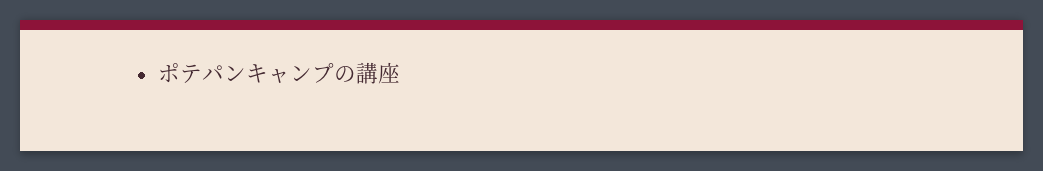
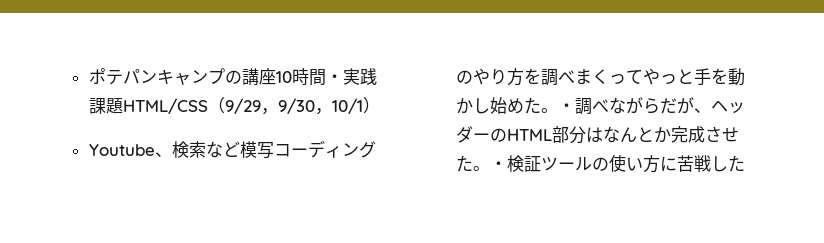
- ポテパンキャンプの講座
+ ポテパンキャンプの講座10時間・実践課題HTML/CSS（9/29，9/30，10/1）
+ Youtube、検索など模写コーディングのやり方を調べまくってやっと手を動かし始めた。・調べながらだが、ヘッダーのHTML部分はなんとか完成させた。・検証ツールの使い方に苦戦した

